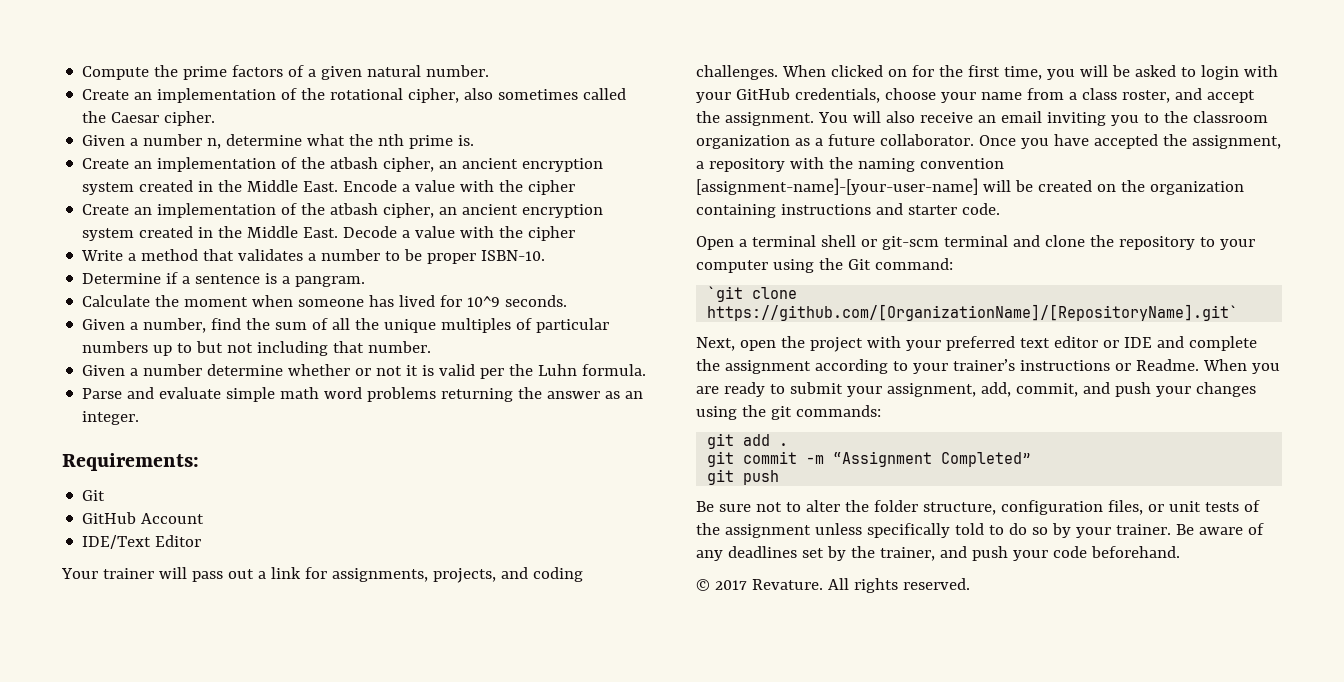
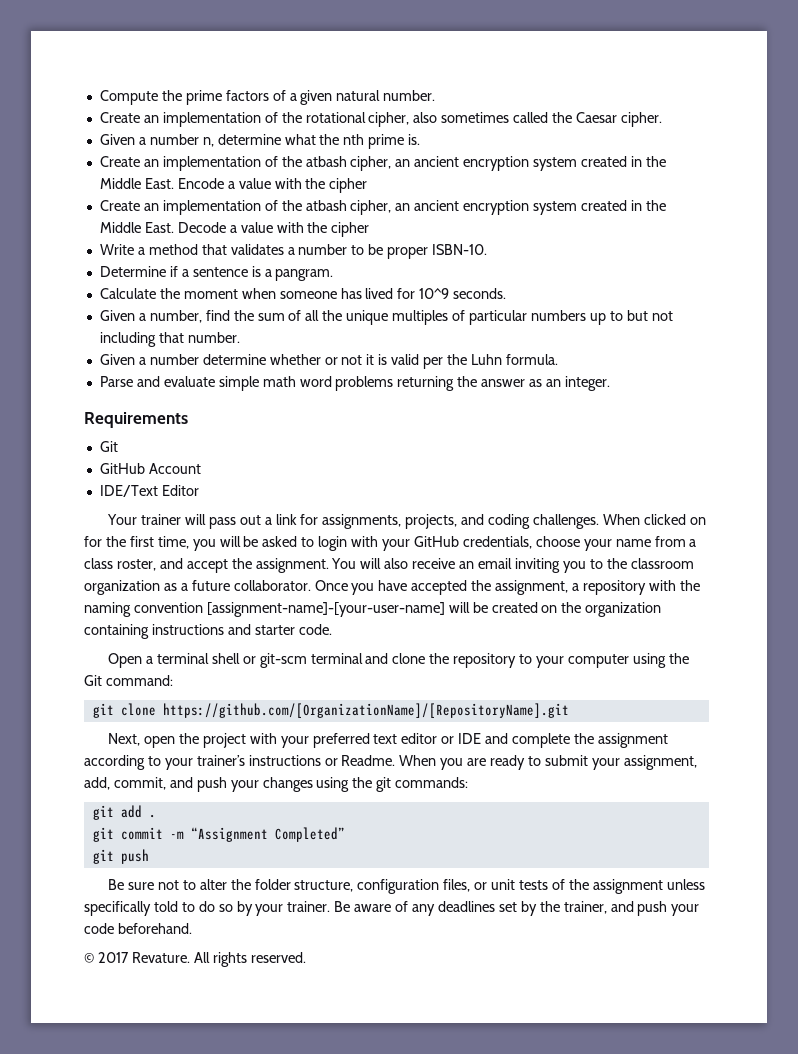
- Requirements:
+ Requirements
- `git clone https://github.com/[OrganizationName]/[RepositoryName].git`
+ git clone https://github.com/[OrganizationName]/[RepositoryName].git

